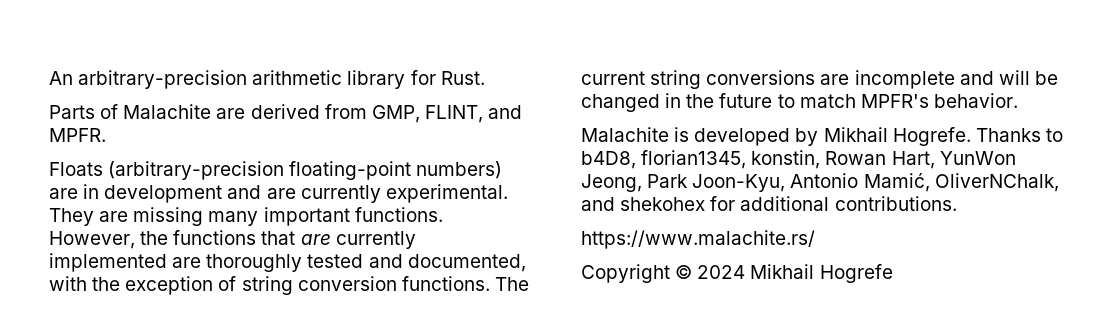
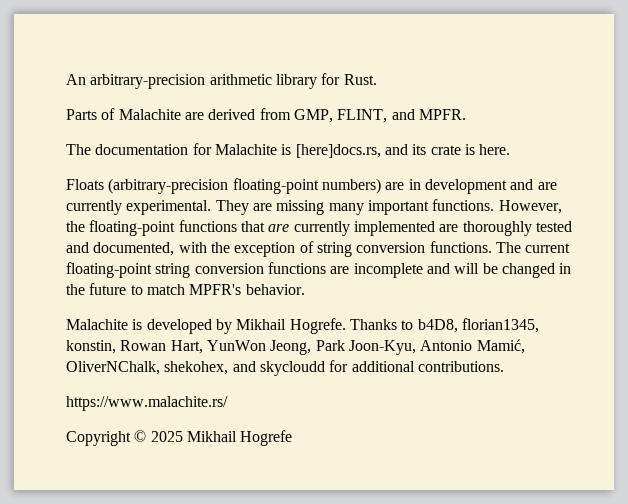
+ The documentation for Malachite is [here]docs.rs, and its crate is here.
- However, the functions that are currently implemented are thoroughly tested and documented, with the exception of string conversion functions.
+ However, the floating-point functions that are currently implemented are thoroughly tested and documented, with the exception of string conversion functions.
- The current string conversions are incomplete and will be changed in the future to match MPFR's behavior.
+ The current floating-point string conversion functions are incomplete and will be changed in the future to match MPFR's behavior.
- Thanks to b4D8, florian1345, konstin, Rowan Hart, YunWon Jeong, Park Joon-Kyu, Antonio Mamić, OliverNChalk, and shekohex for additional contributions.
+ Thanks to b4D8, florian1345, konstin, Rowan Hart, YunWon Jeong, Park Joon-Kyu, Antonio Mamić, OliverNChalk, shekohex, and skycloudd for additional contributions.
- Copyright © 2024 Mikhail Hogrefe
+ Copyright © 2025 Mikhail Hogrefe

